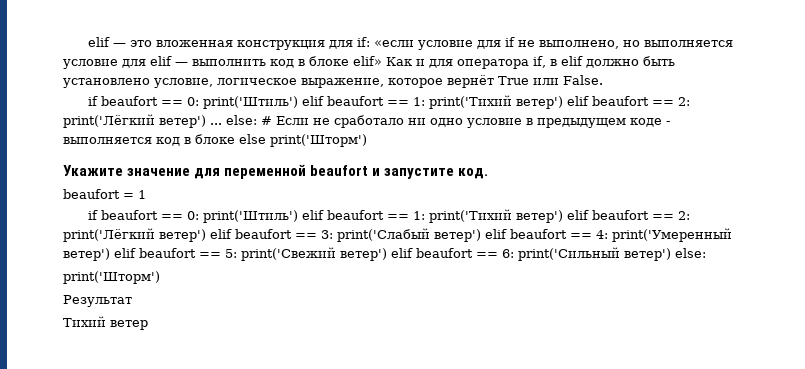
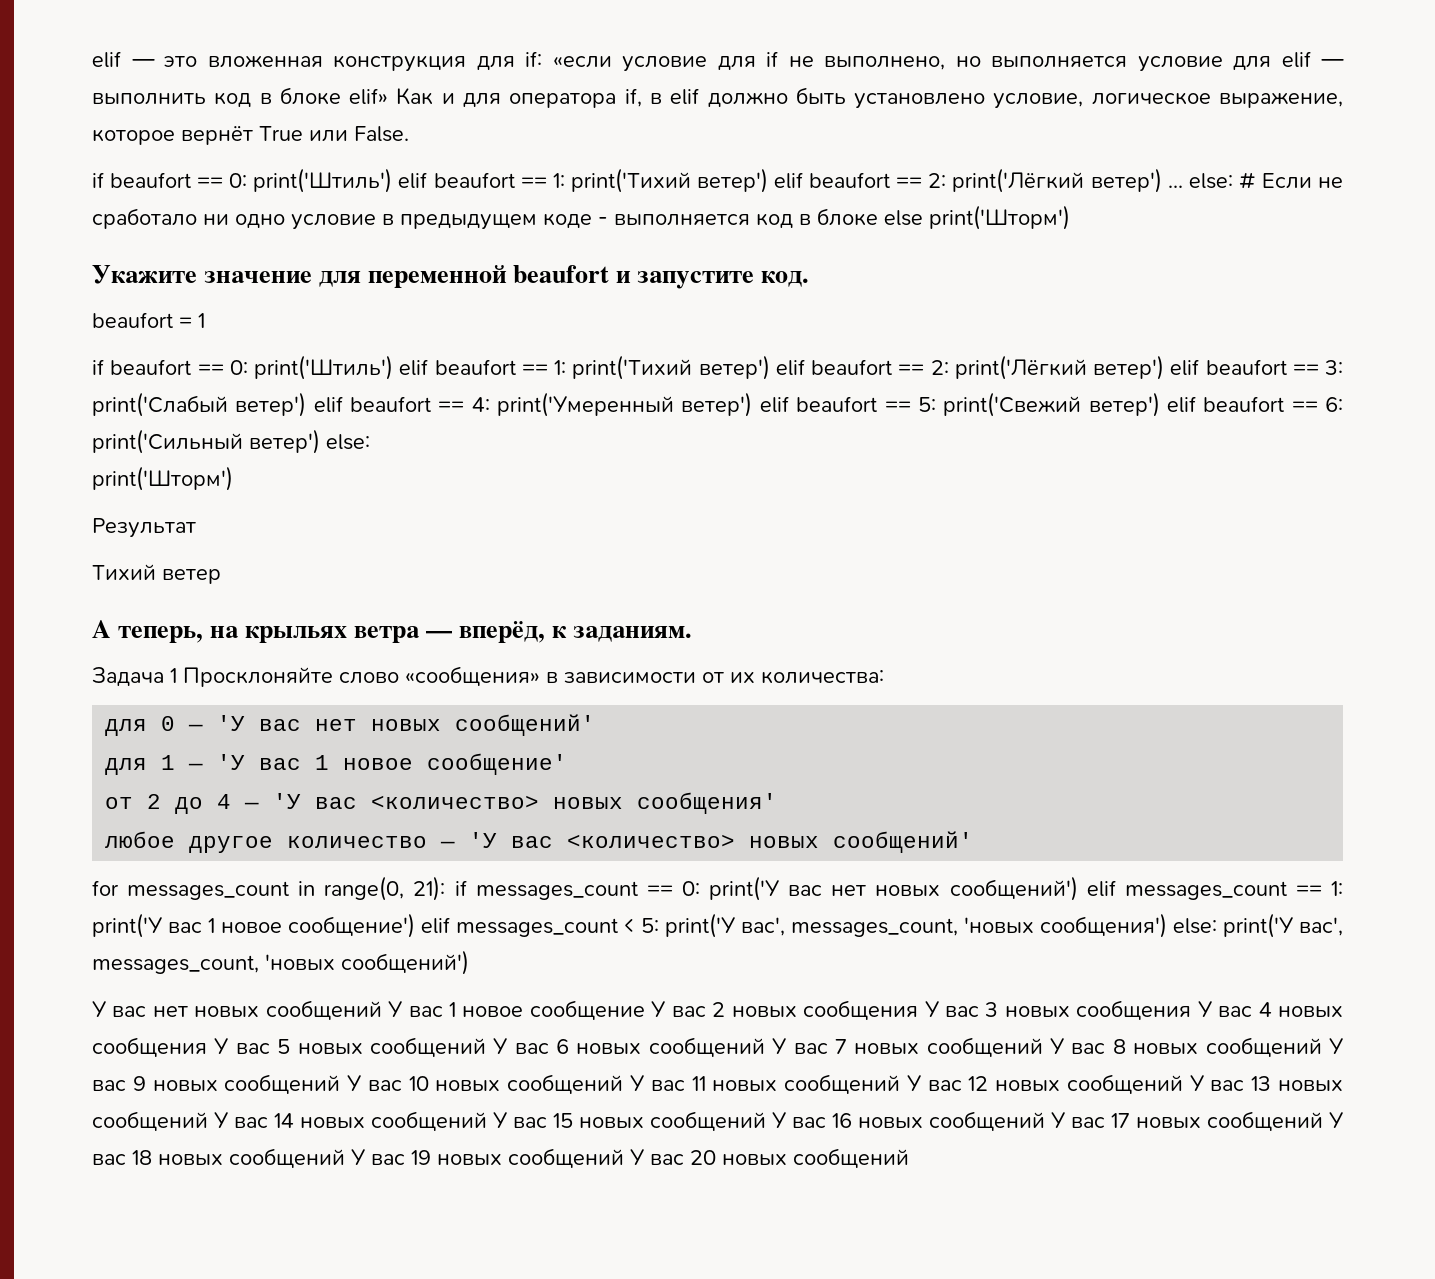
+ А теперь, на крыльях ветра — вперёд, к заданиям.
+ Задача 1 Просклоняйте слово «сообщения» в зависимости от их количества:
+ для 0 — 'У вас нет новых сообщений'
+ для 1 — 'У вас 1 новое сообщение'
+ от 2 до 4 — 'У вас <количество> новых сообщения'
+ любое другое количество — 'У вас <количество> новых сообщений'
+ for messages_count in range(0, 21): if messages_count == 0: print('У вас нет новых сообщений') elif messages_count == 1: print('У вас 1 новое сообщение') elif messages_count < 5: print('У вас', messages_count, 'новых сообщения') else: print('У вас', messages_count, 'новых сообщений')
+ У вас нет новых сообщений У вас 1 новое сообщение У вас 2 новых сообщения У вас 3 новых сообщения У вас 4 новых сообщения У вас 5 новых сообщений У вас 6 новых сообщений У вас 7 новых сообщений У вас 8 новых сообщений У вас 9 новых сообщений У вас 10 новых сообщений У вас 11 новых сообщений У вас 12 новых сообщений У вас 13 новых сообщений У вас 14 новых сообщений У вас 15 новых сообщений У вас 16 новых сообщений У вас 17 новых сообщений У вас 18 новых сообщений У вас 19 новых сообщений У вас 20 новых сообщений

